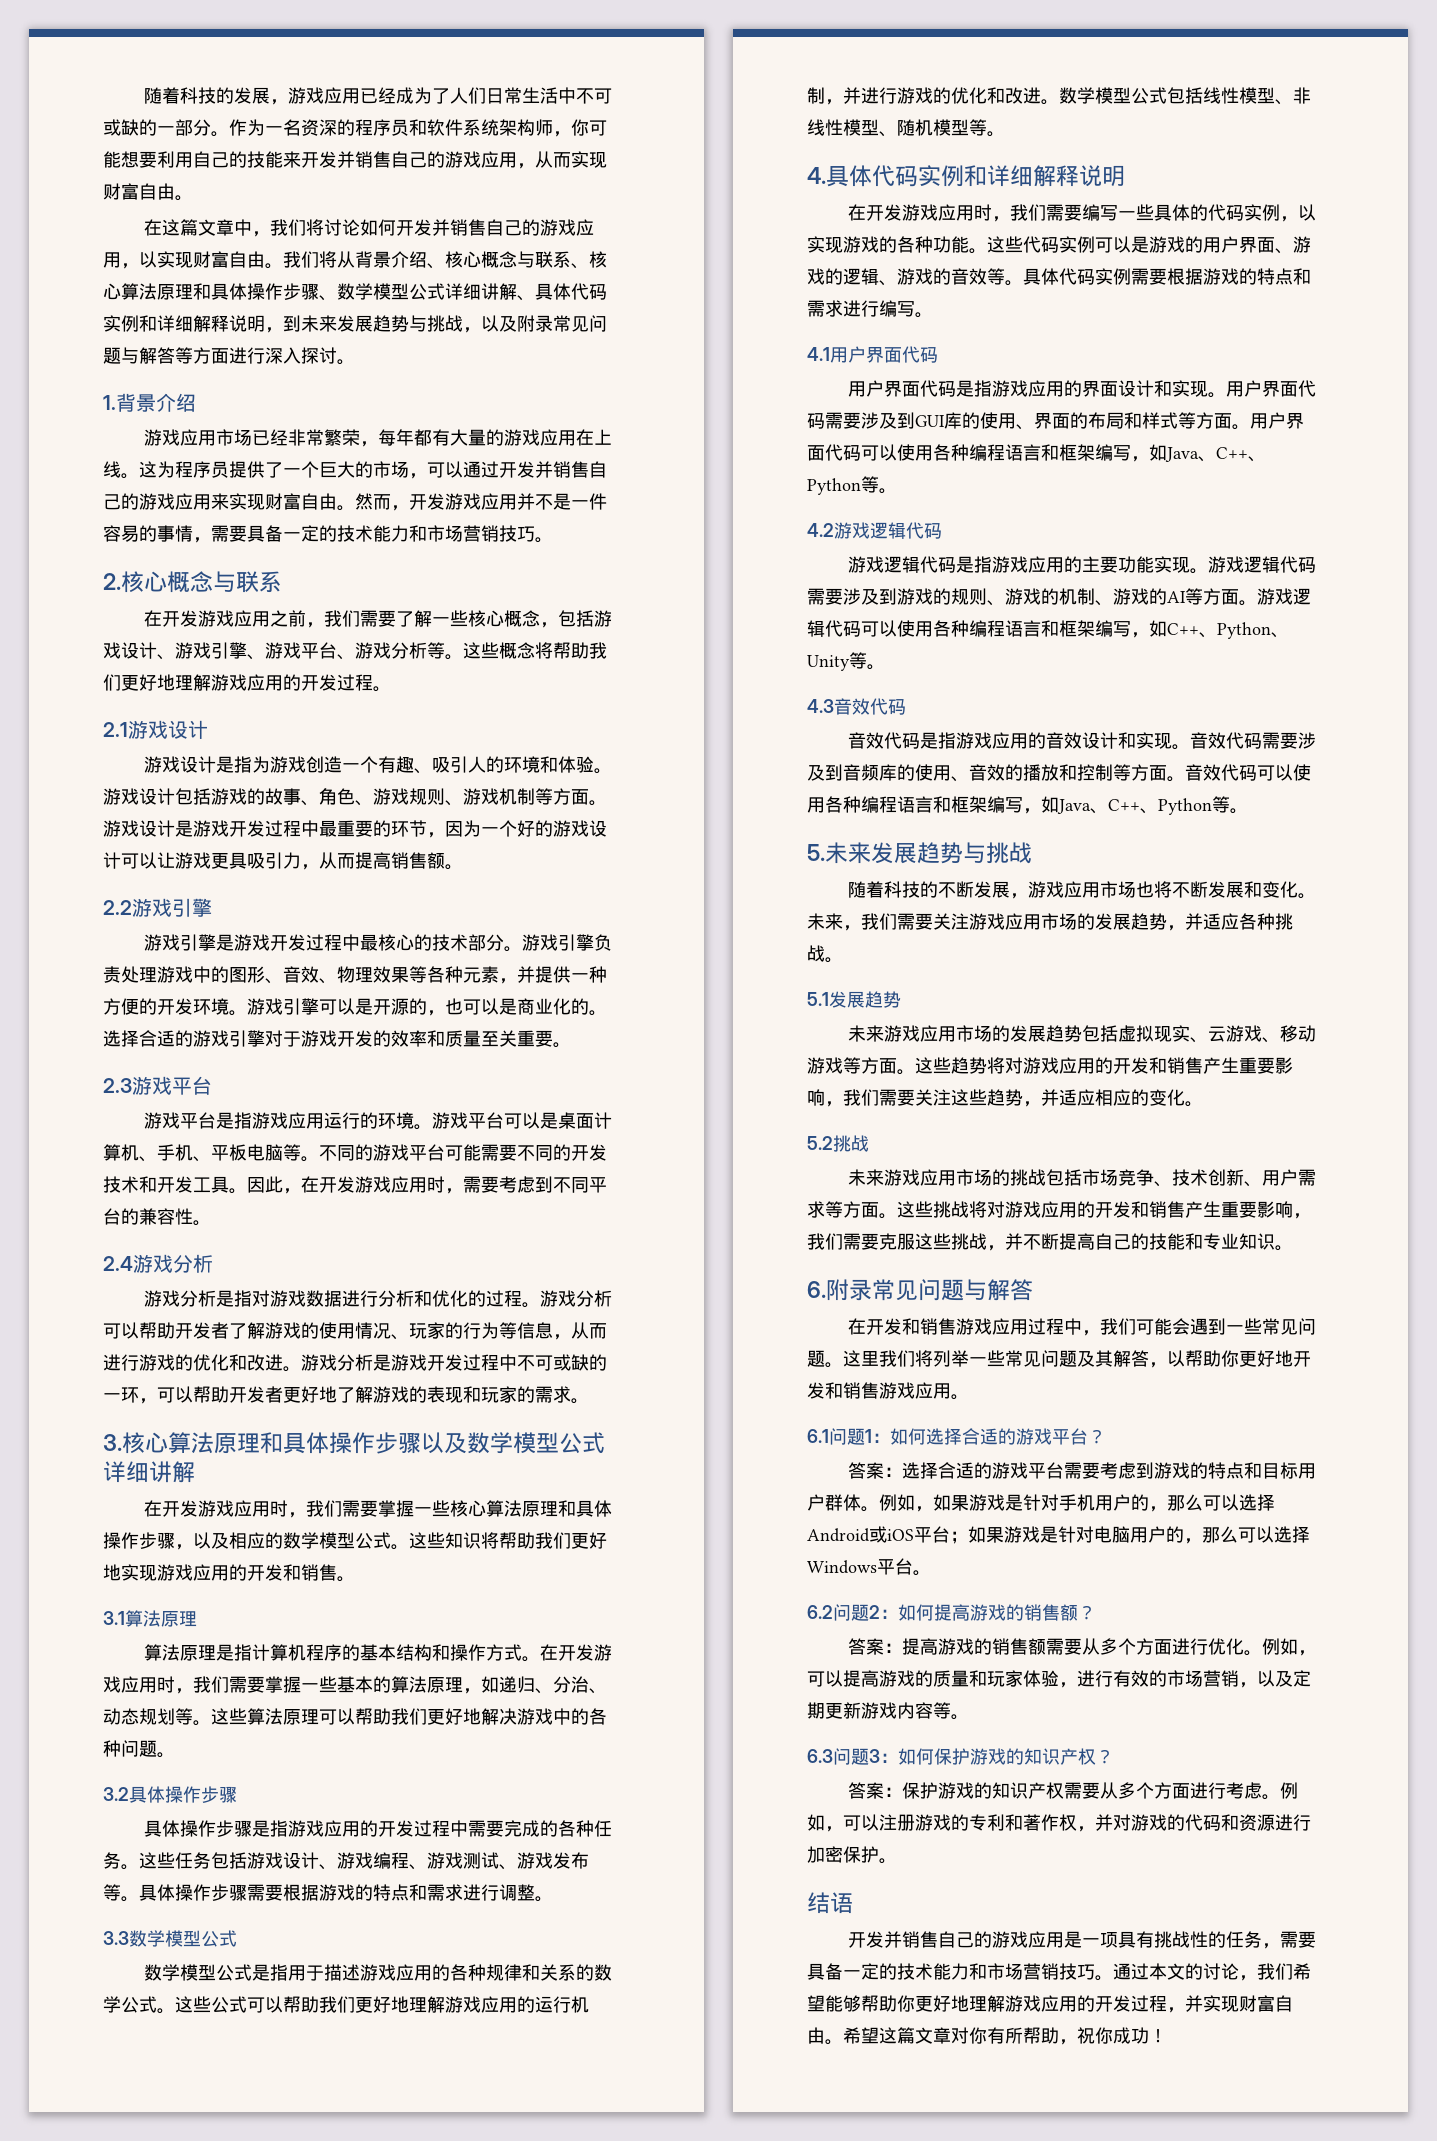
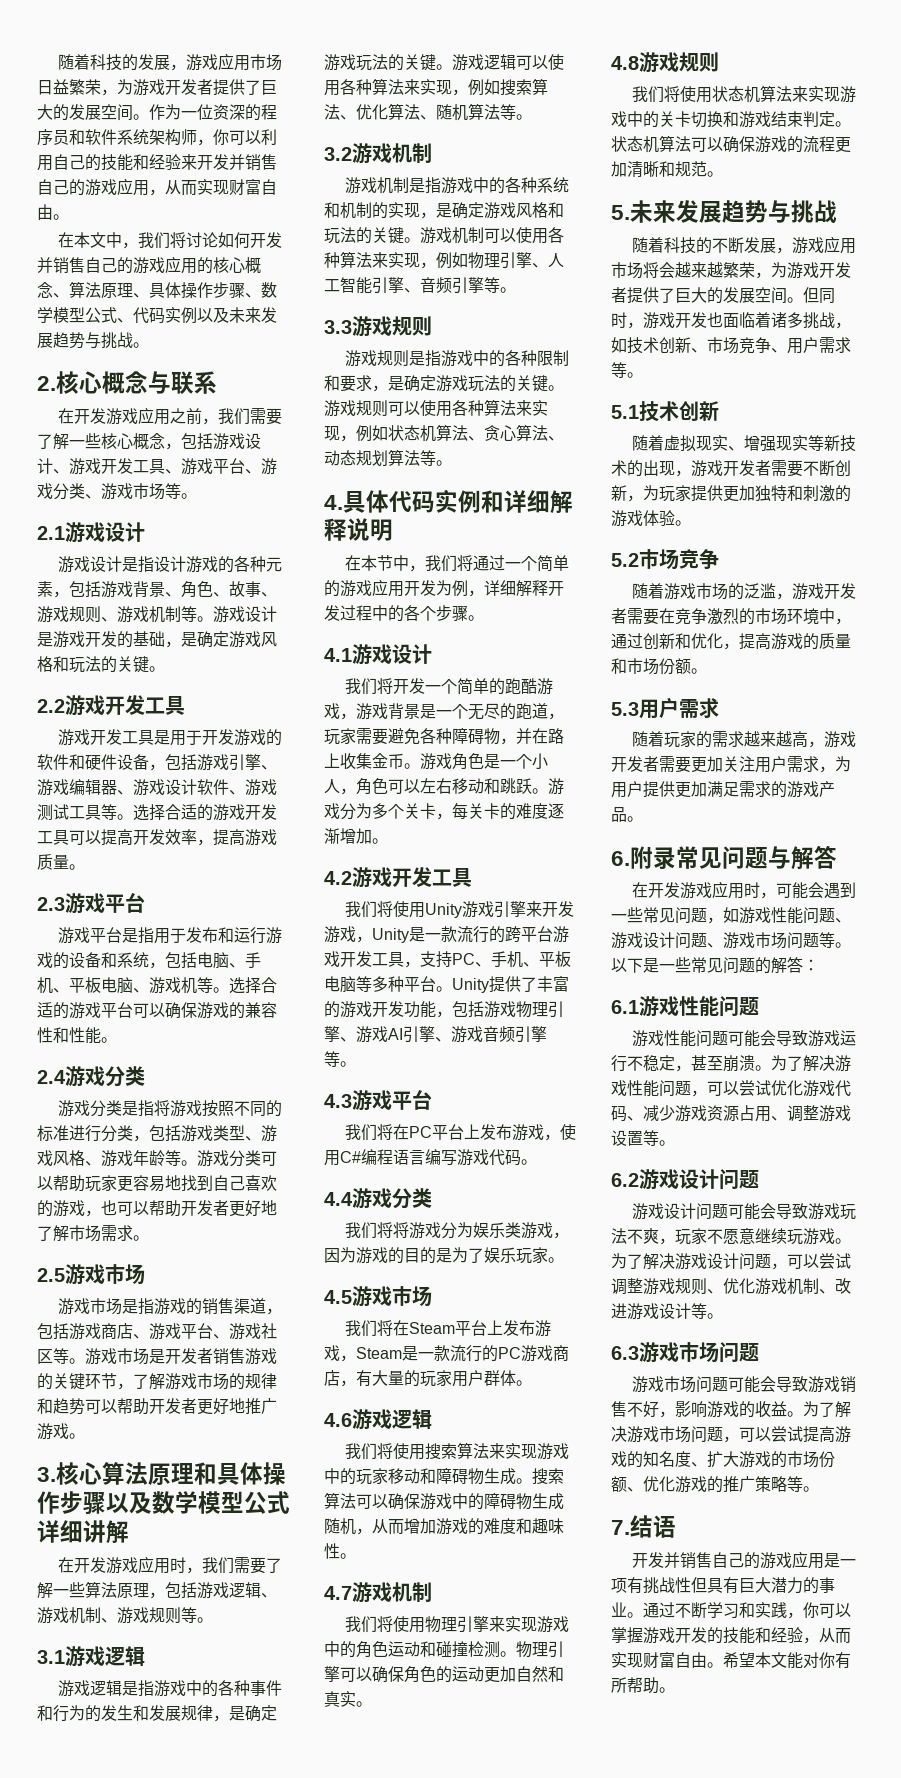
- 随着科技的发展，游戏应用已经成为了人们日常生活中不可或缺的一部分。
+ 随着科技的发展，游戏应用市场日益繁荣，为游戏开发者提供了巨大的发展空间。
- 作为一名资深的程序员和软件系统架构师，你可能想要利用自己的技能来开发并销售自己的游戏应用，从而实现财富自由。
+ 作为一位资深的程序员和软件系统架构师，你可以利用自己的技能和经验来开发并销售自己的游戏应用，从而实现财富自由。
- 在这篇文章中，我们将讨论如何开发并销售自己的游戏应用，以实现财富自由。我们将从背景介绍、核心概念与联系、核心算法原理和具体操作步骤、数学模型公式详细讲解、具体代码实例和详细解释说明，到未来发展趋势与挑战，以及附录常见问题与解答等方面进行深入探讨。
- 1.背景介绍
- 游戏应用市场已经非常繁荣，每年都有大量的游戏应用在上线。这为程序员提供了一个巨大的市场，可以通过开发并销售自己的游戏应用来实现财富自由。然而，开发游戏应用并不是一件容易的事情，需要具备一定的技术能力和市场营销技巧。
+ 在本文中，我们将讨论如何开发并销售自己的游戏应用的核心概念、算法原理、具体操作步骤、数学模型公式、代码实例以及未来发展趋势与挑战。
- 在开发游戏应用之前，我们需要了解一些核心概念，包括游戏设计、游戏引擎、游戏平台、游戏分析等。这些概念将帮助我们更好地理解游戏应用的开发过程。
+ 在开发游戏应用之前，我们需要了解一些核心概念，包括游戏设计、游戏开发工具、游戏平台、游戏分类、游戏市场等。
- 游戏设计是指为游戏创造一个有趣、吸引人的环境和体验。游戏设计包括游戏的故事、角色、游戏规则、游戏机制等方面。
+ 游戏设计是指设计游戏的各种元素，包括游戏背景、角色、故事、游戏规则、游戏机制等。
- 游戏设计是游戏开发过程中最重要的环节，因为一个好的游戏设计可以让游戏更具吸引力，从而提高销售额。
+ 游戏设计是游戏开发的基础，是确定游戏风格和玩法的关键。
- 2.2游戏引擎
- 游戏引擎是游戏开发过程中最核心的技术部分。游戏引擎负责处理游戏中的图形、音效、物理效果等各种元素，并提供一种方便的开发环境。游戏引擎可以是开源的，也可以是商业化的。选择合适的游戏引擎对于游戏开发的效率和质量至关重要。
+ 2.2游戏开发工具
+ 游戏开发工具是用于开发游戏的软件和硬件设备，包括游戏引擎、游戏编辑器、游戏设计软件、游戏测试工具等。选择合适的游戏开发工具可以提高开发效率，提高游戏质量。
- 游戏平台是指游戏应用运行的环境。游戏平台可以是桌面计算机、手机、平板电脑等。不同的游戏平台可能需要不同的开发技术和开发工具。因此，在开发游戏应用时，需要考虑到不同平台的兼容性。
+ 游戏平台是指用于发布和运行游戏的设备和系统，包括电脑、手机、平板电脑、游戏机等。选择合适的游戏平台可以确保游戏的兼容性和性能。
- 2.4游戏分析
- 游戏分析是指对游戏数据进行分析和优化的过程。游戏分析可以帮助开发者了解游戏的使用情况、玩家的行为等信息，从而进行游戏的优化和改进。游戏分析是游戏开发过程中不可或缺的一环，可以帮助开发者更好地了解游戏的表现和玩家的需求。
+ 2.4游戏分类
+ 游戏分类是指将游戏按照不同的标准进行分类，包括游戏类型、游戏风格、游戏年龄等。游戏分类可以帮助玩家更容易地找到自己喜欢的游戏，也可以帮助开发者更好地了解市场需求。
+ 2.5游戏市场
+ 游戏市场是指游戏的销售渠道，包括游戏商店、游戏平台、游戏社区等。游戏市场是开发者销售游戏的关键环节，了解游戏市场的规律和趋势可以帮助开发者更好地推广游戏。
- 在开发游戏应用时，我们需要掌握一些核心算法原理和具体操作步骤，以及相应的数学模型公式。这些知识将帮助我们更好地实现游戏应用的开发和销售。
- 3.1算法原理
- 算法原理是指计算机程序的基本结构和操作方式。在开发游戏应用时，我们需要掌握一些基本的算法原理，如递归、分治、动态规划等。这些算法原理可以帮助我们更好地解决游戏中的各种问题。
- 3.2具体操作步骤
- 具体操作步骤是指游戏应用的开发过程中需要完成的各种任务。这些任务包括游戏设计、游戏编程、游戏测试、游戏发布等。具体操作步骤需要根据游戏的特点和需求进行调整。
- 3.3数学模型公式
- 数学模型公式是指用于描述游戏应用的各种规律和关系的数学公式。这些公式可以帮助我们更好地理解游戏应用的运行机制，并进行游戏的优化和改进。数学模型公式包括线性模型、非线性模型、随机模型等。
+ 在开发游戏应用时，我们需要了解一些算法原理，包括游戏逻辑、游戏机制、游戏规则等。
+ 3.1游戏逻辑
+ 游戏逻辑是指游戏中的各种事件和行为的发生和发展规律，是确定游戏玩法的关键。游戏逻辑可以使用各种算法来实现，例如搜索算法、优化算法、随机算法等。
+ 3.2游戏机制
+ 游戏机制是指游戏中的各种系统和机制的实现，是确定游戏风格和玩法的关键。游戏机制可以使用各种算法来实现，例如物理引擎、人工智能引擎、音频引擎等。
+ 3.3游戏规则
+ 游戏规则是指游戏中的各种限制和要求，是确定游戏玩法的关键。游戏规则可以使用各种算法来实现，例如状态机算法、贪心算法、动态规划算法等。
- 在开发游戏应用时，我们需要编写一些具体的代码实例，以实现游戏的各种功能。这些代码实例可以是游戏的用户界面、游戏的逻辑、游戏的音效等。具体代码实例需要根据游戏的特点和需求进行编写。
- 4.1用户界面代码
- 用户界面代码是指游戏应用的界面设计和实现。用户界面代码需要涉及到GUI库的使用、界面的布局和样式等方面。用户界面代码可以使用各种编程语言和框架编写，如Java、C++、Python等。
- 4.2游戏逻辑代码
- 游戏逻辑代码是指游戏应用的主要功能实现。游戏逻辑代码需要涉及到游戏的规则、游戏的机制、游戏的AI等方面。游戏逻辑代码可以使用各种编程语言和框架编写，如C++、Python、Unity等。
- 4.3音效代码
- 音效代码是指游戏应用的音效设计和实现。音效代码需要涉及到音频库的使用、音效的播放和控制等方面。音效代码可以使用各种编程语言和框架编写，如Java、C++、Python等。
+ 在本节中，我们将通过一个简单的游戏应用开发为例，详细解释开发过程中的各个步骤。
+ 4.1游戏设计
+ 我们将开发一个简单的跑酷游戏，游戏背景是一个无尽的跑道，玩家需要避免各种障碍物，并在路上收集金币。游戏角色是一个小人，角色可以左右移动和跳跃。游戏分为多个关卡，每关卡的难度逐渐增加。
+ 4.2游戏开发工具
+ 我们将使用Unity游戏引擎来开发游戏，Unity是一款流行的跨平台游戏开发工具，支持PC、手机、平板电脑等多种平台。Unity提供了丰富的游戏开发功能，包括游戏物理引擎、游戏AI引擎、游戏音频引擎等。
+ 4.3游戏平台
+ 我们将在PC平台上发布游戏，使用C#编程语言编写游戏代码。
+ 4.4游戏分类
+ 我们将将游戏分为娱乐类游戏，因为游戏的目的是为了娱乐玩家。
+ 4.5游戏市场
+ 我们将在Steam平台上发布游戏，Steam是一款流行的PC游戏商店，有大量的玩家用户群体。
+ 4.6游戏逻辑
+ 我们将使用搜索算法来实现游戏中的玩家移动和障碍物生成。搜索算法可以确保游戏中的障碍物生成随机，从而增加游戏的难度和趣味性。
+ 4.7游戏机制
+ 我们将使用物理引擎来实现游戏中的角色运动和碰撞检测。物理引擎可以确保角色的运动更加自然和真实。
+ 4.8游戏规则
+ 我们将使用状态机算法来实现游戏中的关卡切换和游戏结束判定。状态机算法可以确保游戏的流程更加清晰和规范。
- 随着科技的不断发展，游戏应用市场也将不断发展和变化。未来，我们需要关注游戏应用市场的发展趋势，并适应各种挑战。
- 5.1发展趋势
- 未来游戏应用市场的发展趋势包括虚拟现实、云游戏、移动游戏等方面。这些趋势将对游戏应用的开发和销售产生重要影响，我们需要关注这些趋势，并适应相应的变化。
- 5.2挑战
- 未来游戏应用市场的挑战包括市场竞争、技术创新、用户需求等方面。这些挑战将对游戏应用的开发和销售产生重要影响，我们需要克服这些挑战，并不断提高自己的技能和专业知识。
+ 随着科技的不断发展，游戏应用市场将会越来越繁荣，为游戏开发者提供了巨大的发展空间。但同时，游戏开发也面临着诸多挑战，如技术创新、市场竞争、用户需求等。
+ 5.1技术创新
+ 随着虚拟现实、增强现实等新技术的出现，游戏开发者需要不断创新，为玩家提供更加独特和刺激的游戏体验。
+ 5.2市场竞争
+ 随着游戏市场的泛滥，游戏开发者需要在竞争激烈的市场环境中，通过创新和优化，提高游戏的质量和市场份额。
+ 5.3用户需求
+ 随着玩家的需求越来越高，游戏开发者需要更加关注用户需求，为用户提供更加满足需求的游戏产品。
- 在开发和销售游戏应用过程中，我们可能会遇到一些常见问题。这里我们将列举一些常见问题及其解答，以帮助你更好地开发和销售游戏应用。
- 6.1问题1：如何选择合适的游戏平台？
- 答案：选择合适的游戏平台需要考虑到游戏的特点和目标用户群体。例如，如果游戏是针对手机用户的，那么可以选择Android或iOS平台；如果游戏是针对电脑用户的，那么可以选择Windows平台。
- 6.2问题2：如何提高游戏的销售额？
- 答案：提高游戏的销售额需要从多个方面进行优化。例如，可以提高游戏的质量和玩家体验，进行有效的市场营销，以及定期更新游戏内容等。
- 6.3问题3：如何保护游戏的知识产权？
- 答案：保护游戏的知识产权需要从多个方面进行考虑。例如，可以注册游戏的专利和著作权，并对游戏的代码和资源进行加密保护。
- 结语
+ 在开发游戏应用时，可能会遇到一些常见问题，如游戏性能问题、游戏设计问题、游戏市场问题等。以下是一些常见问题的解答：
+ 6.1游戏性能问题
+ 游戏性能问题可能会导致游戏运行不稳定，甚至崩溃。为了解决游戏性能问题，可以尝试优化游戏代码、减少游戏资源占用、调整游戏设置等。
+ 6.2游戏设计问题
+ 游戏设计问题可能会导致游戏玩法不爽，玩家不愿意继续玩游戏。为了解决游戏设计问题，可以尝试调整游戏规则、优化游戏机制、改进游戏设计等。
+ 6.3游戏市场问题
+ 游戏市场问题可能会导致游戏销售不好，影响游戏的收益。为了解决游戏市场问题，可以尝试提高游戏的知名度、扩大游戏的市场份额、优化游戏的推广策略等。
+ 7.结语
- 开发并销售自己的游戏应用是一项具有挑战性的任务，需要具备一定的技术能力和市场营销技巧。通过本文的讨论，我们希望能够帮助你更好地理解游戏应用的开发过程，并实现财富自由。
+ 开发并销售自己的游戏应用是一项有挑战性但具有巨大潜力的事业。通过不断学习和实践，你可以掌握游戏开发的技能和经验，从而实现财富自由。
- 希望这篇文章对你有所帮助，祝你成功！
+ 希望本文能对你有所帮助。

